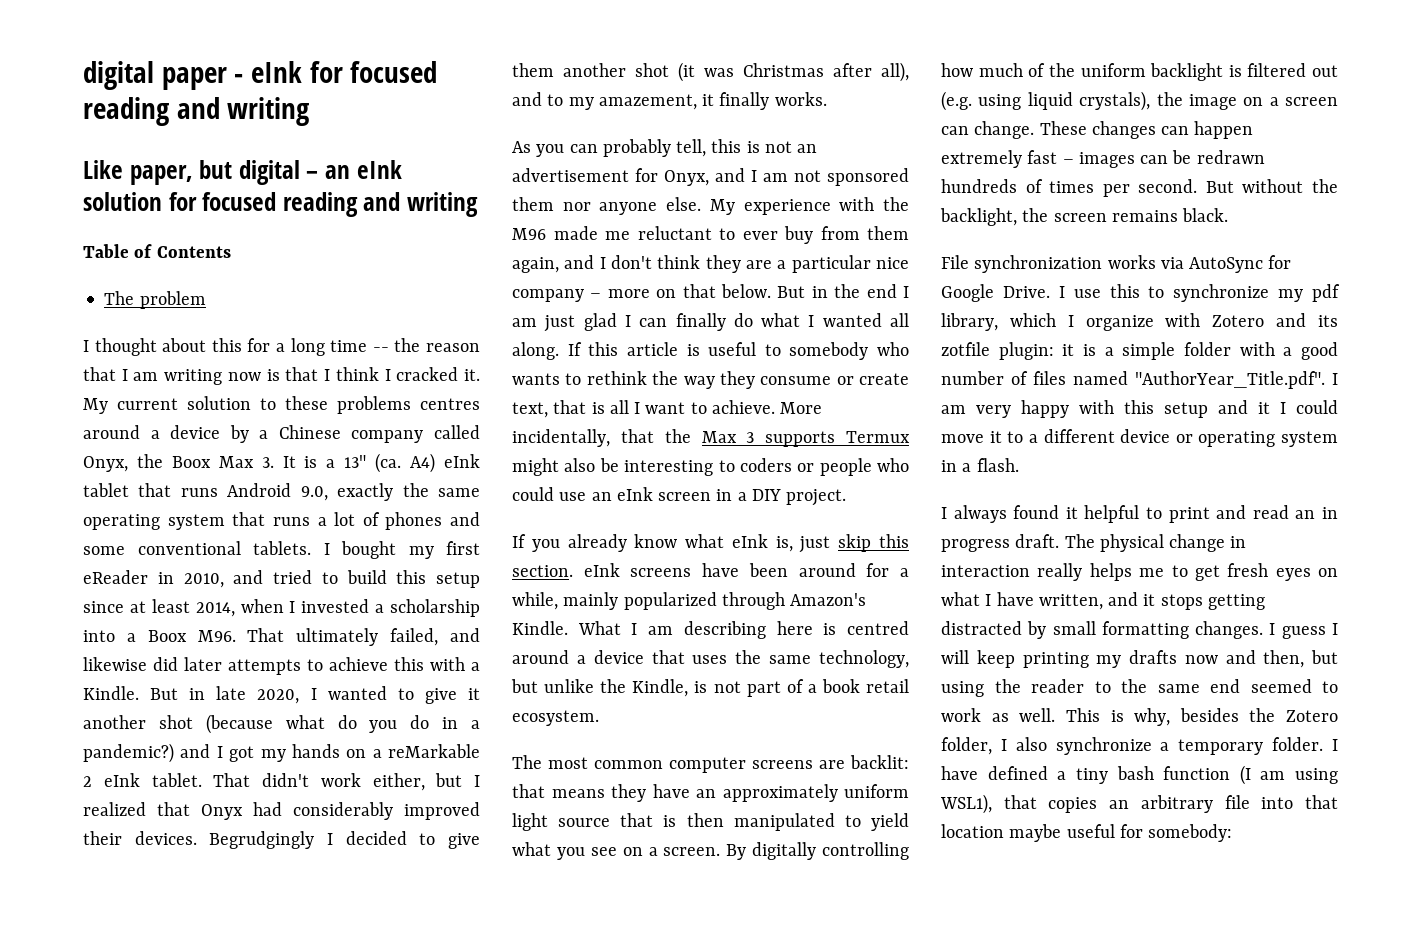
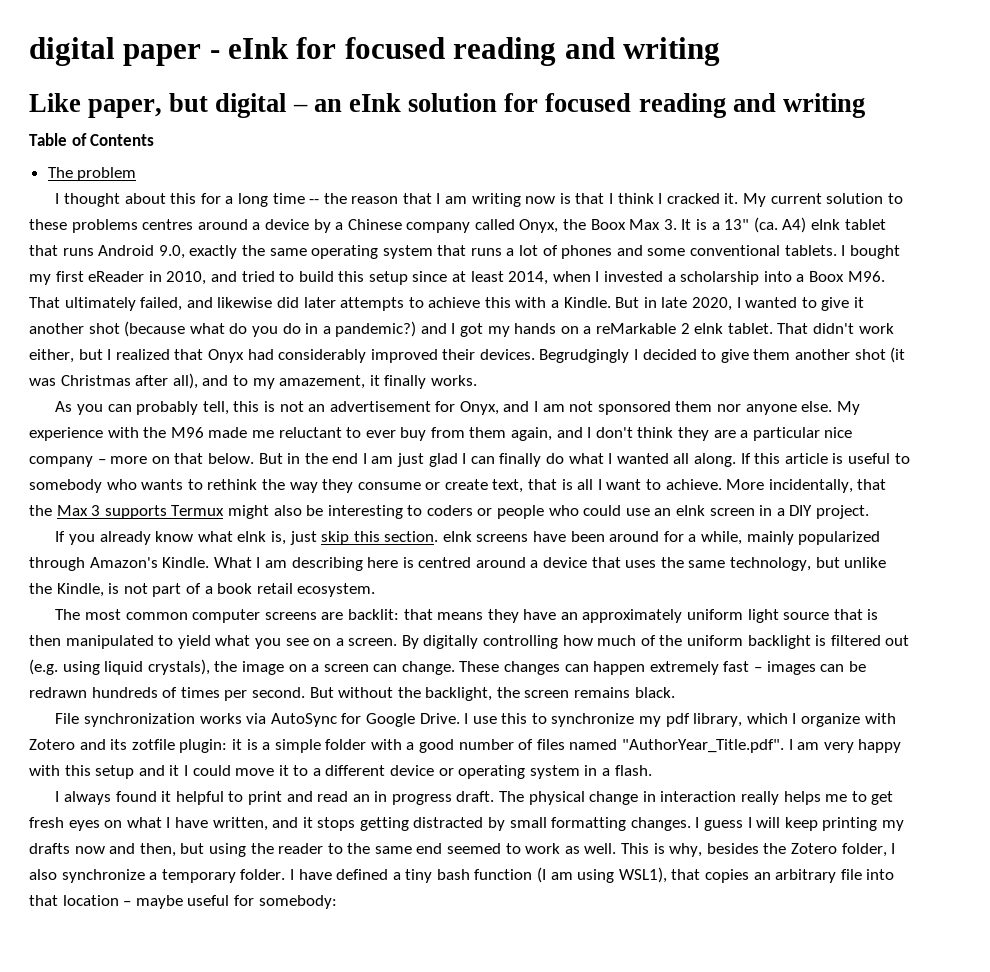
- I have defined a tiny bash function (I am using WSL1), that copies an arbitrary file into that location maybe useful for somebody:
+ I have defined a tiny bash function (I am using WSL1), that copies an arbitrary file into that location – maybe useful for somebody:

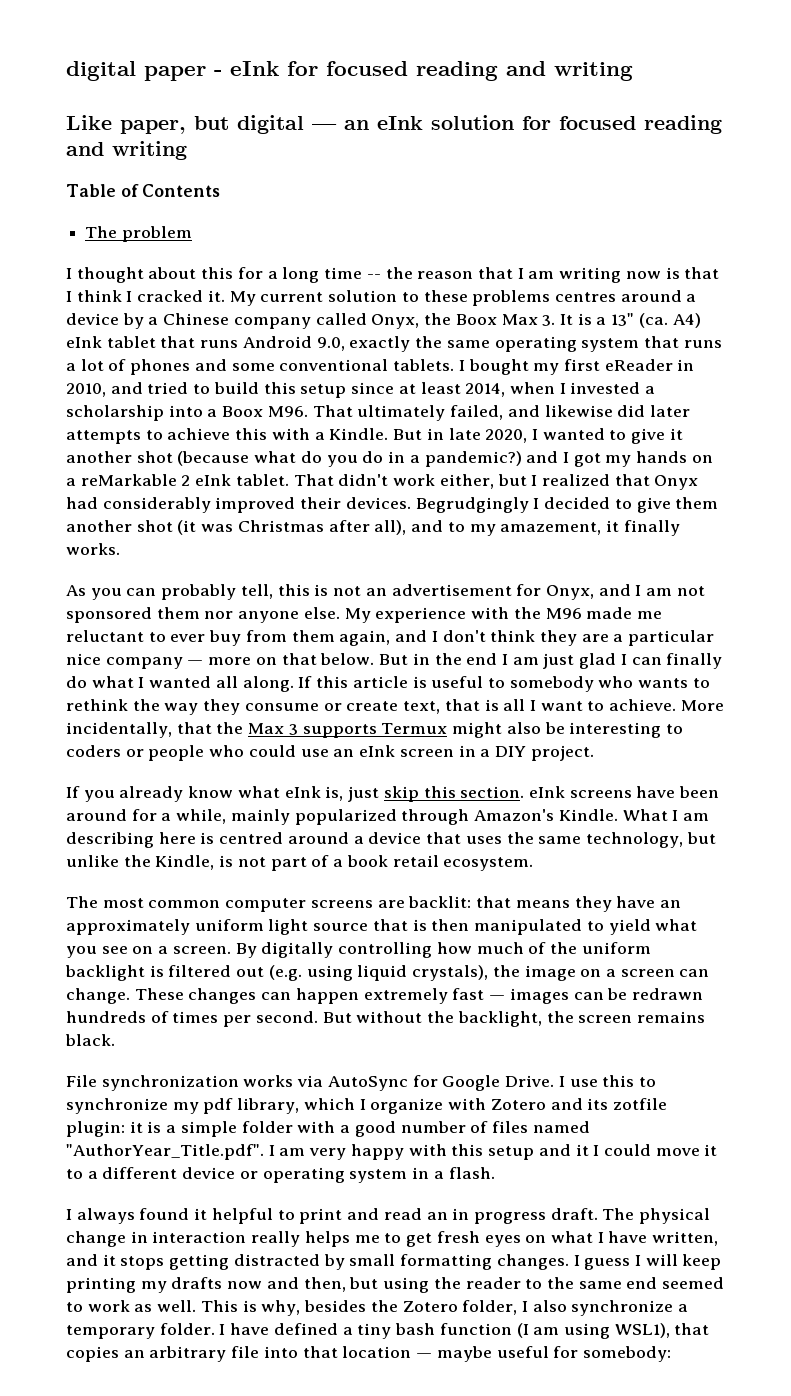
- Like paper, but digital – an eInk solution for focused reading and writing
+ Like paper, but digital — an eInk solution for focused reading and writing
- My experience with the M96 made me reluctant to ever buy from them again, and I don't think they are a particular nice company – more on that below.
+ My experience with the M96 made me reluctant to ever buy from them again, and I don't think they are a particular nice company — more on that below.
- These changes can happen extremely fast – images can be redrawn hundreds of times per second.
+ These changes can happen extremely fast — images can be redrawn hundreds of times per second.
- I have defined a tiny bash function (I am using WSL1), that copies an arbitrary file into that location – maybe useful for somebody:
+ I have defined a tiny bash function (I am using WSL1), that copies an arbitrary file into that location — maybe useful for somebody:

